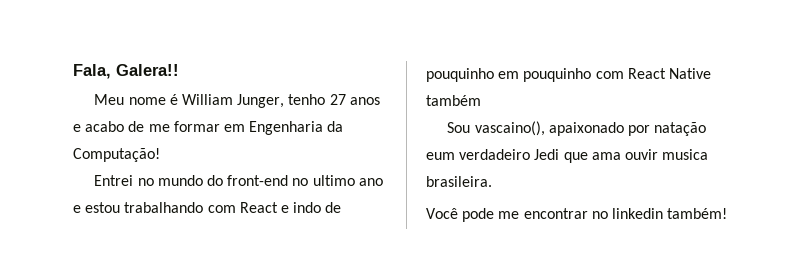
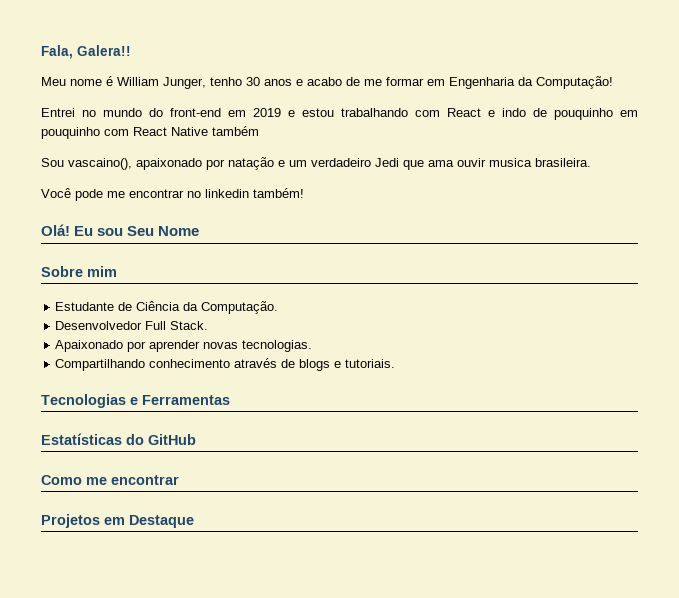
- Meu nome é William Junger, tenho 27 anos e acabo de me formar em Engenharia da Computação!
+ Meu nome é William Junger, tenho 30 anos e acabo de me formar em Engenharia da Computação!
- Entrei no mundo do front-end no ultimo ano e estou trabalhando com React e indo de pouquinho em pouquinho com React Native também
+ Entrei no mundo do front-end em 2019 e estou trabalhando com React e indo de pouquinho em pouquinho com React Native também
- Sou vascaino(), apaixonado por natação eum verdadeiro Jedi que ama ouvir musica brasileira.
+ Sou vascaino(), apaixonado por natação e um verdadeiro Jedi que ama ouvir musica brasileira.
+ Olá! Eu sou Seu Nome
+ Sobre mim
+ Estudante de Ciência da Computação.
+ Desenvolvedor Full Stack.
+ Apaixonado por aprender novas tecnologias.
+ Compartilhando conhecimento através de blogs e tutoriais.
+ Tecnologias e Ferramentas
+ Estatísticas do GitHub
+ Como me encontrar
+ Projetos em Destaque

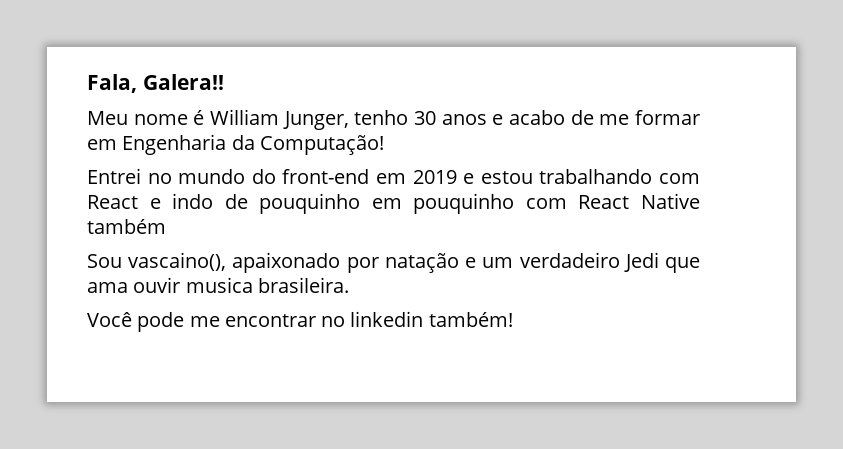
- Olá! Eu sou Seu Nome
- Sobre mim
- Estudante de Ciência da Computação.
- Desenvolvedor Full Stack.
- Apaixonado por aprender novas tecnologias.
- Compartilhando conhecimento através de blogs e tutoriais.
- Tecnologias e Ferramentas
- Estatísticas do GitHub
- Como me encontrar
- Projetos em Destaque

